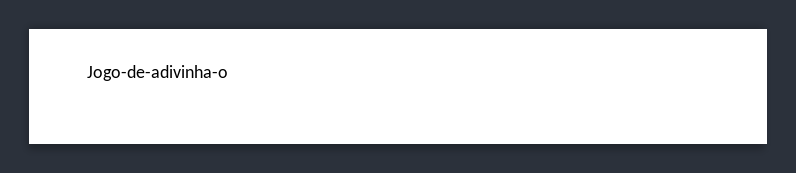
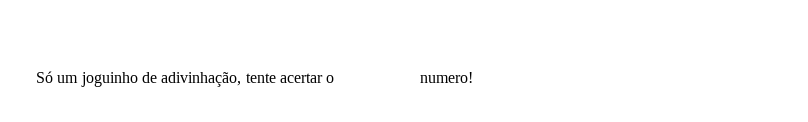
- Jogo-de-adivinha-o
+ Só um joguinho de adivinhação, tente acertar o numero!

